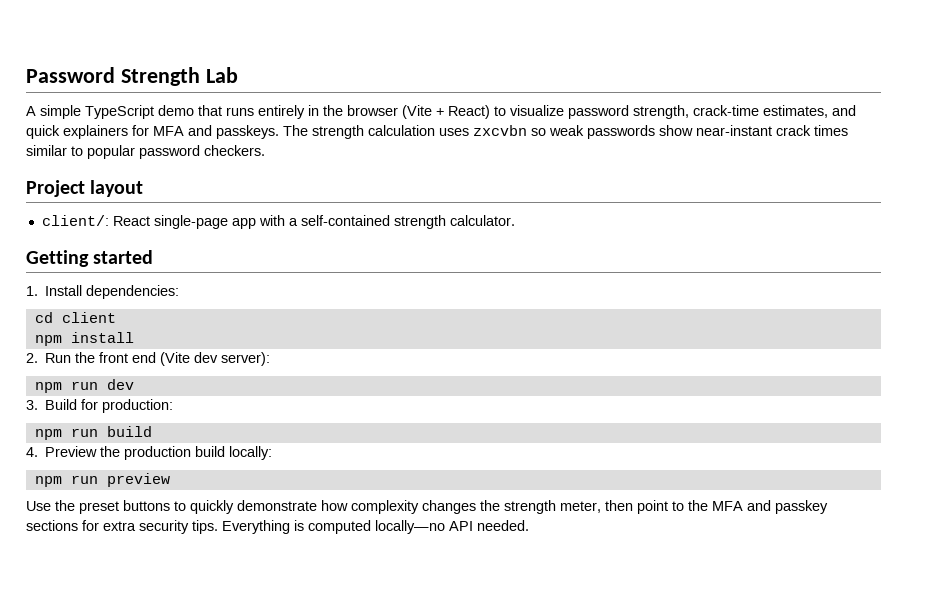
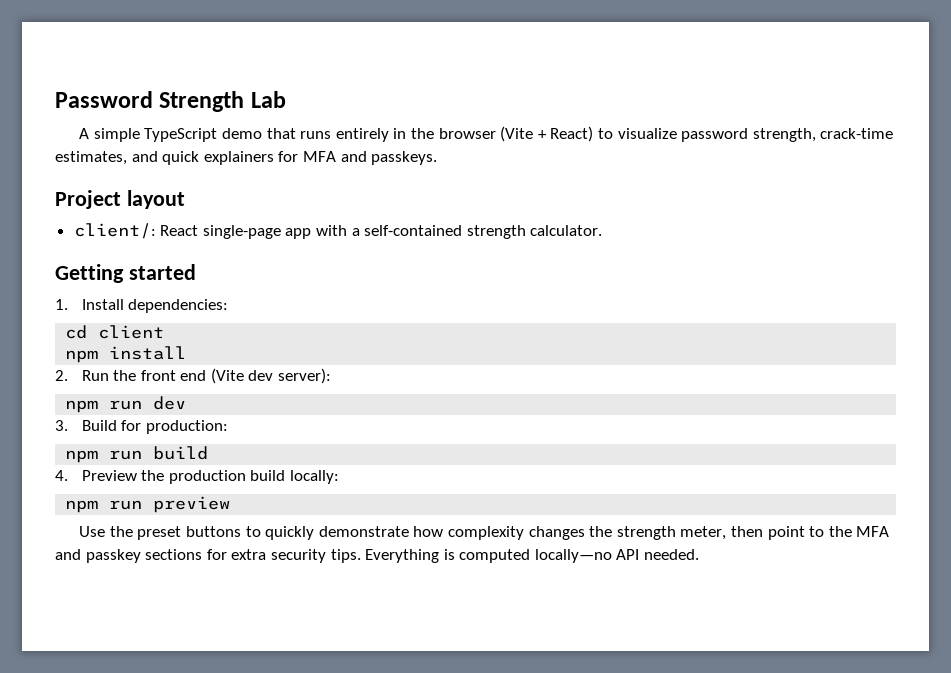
- The strength calculation uses zxcvbn so weak passwords show near-instant crack times similar to popular password checkers.

